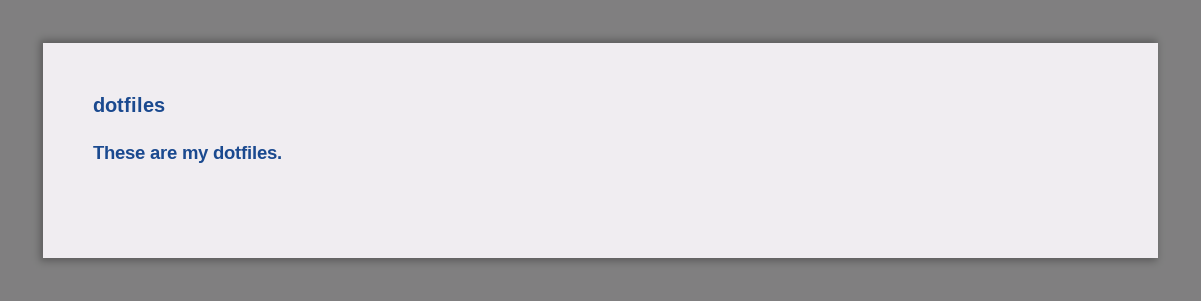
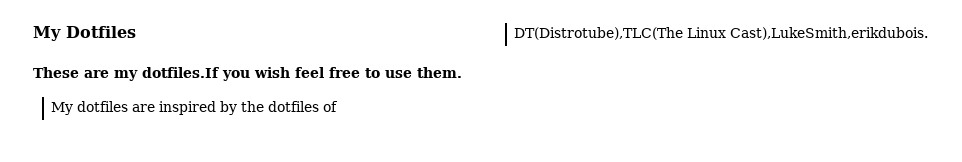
- dotfiles
+ My Dotfiles
- These are my dotfiles.
+ These are my dotfiles.If you wish feel free to use them.
+ My dotfiles are inspired by the dotfiles of DT(Distrotube),TLC(The Linux Cast),LukeSmith,erikdubois.

